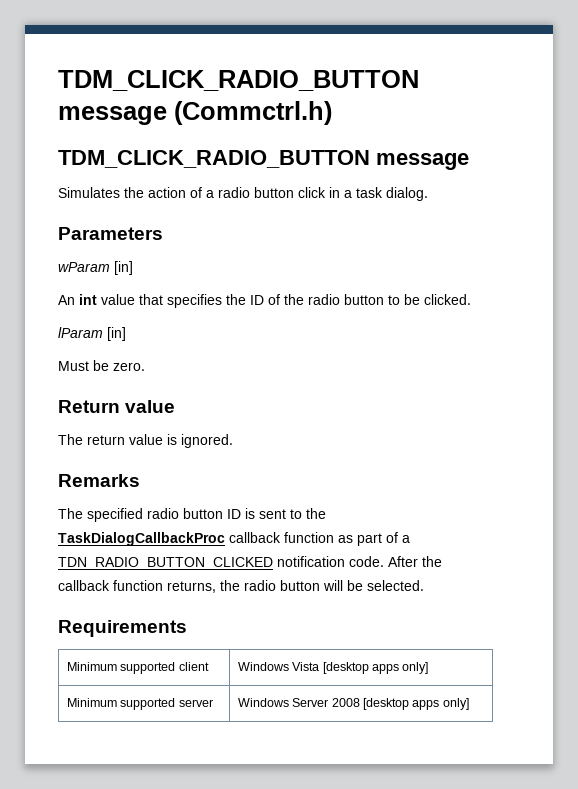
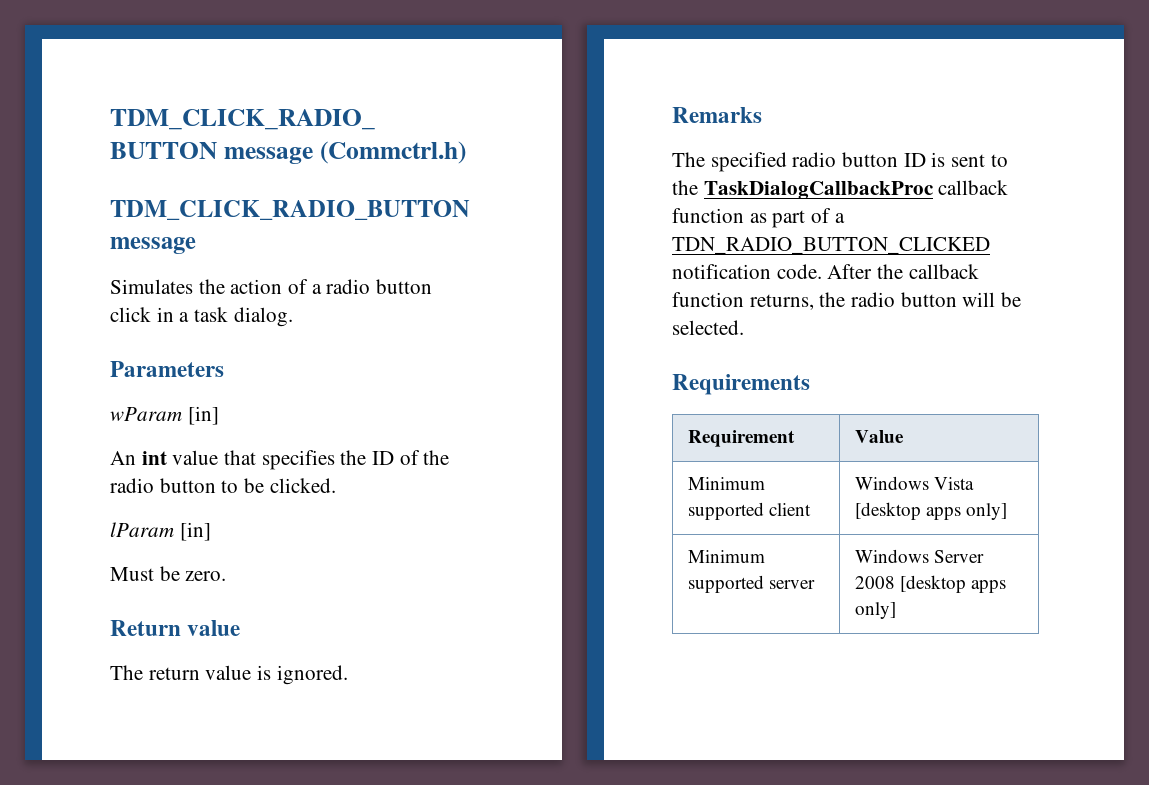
+ Requirement | Value

